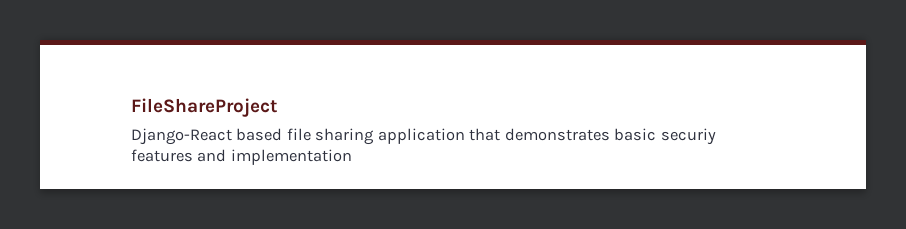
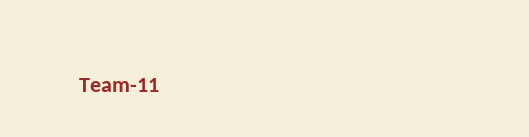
- FileShareProject
- Django-React based file sharing application that demonstrates basic securiy features and implementation
+ Team-11

